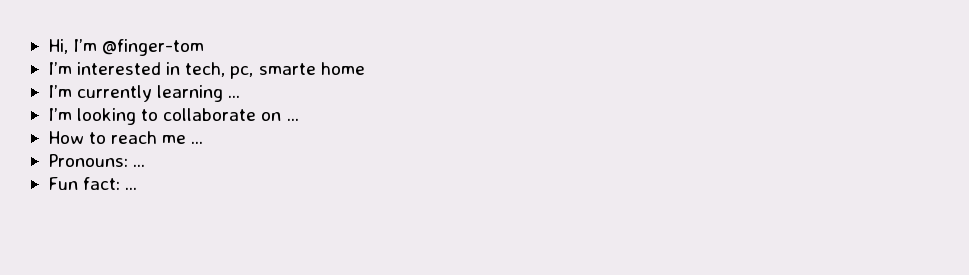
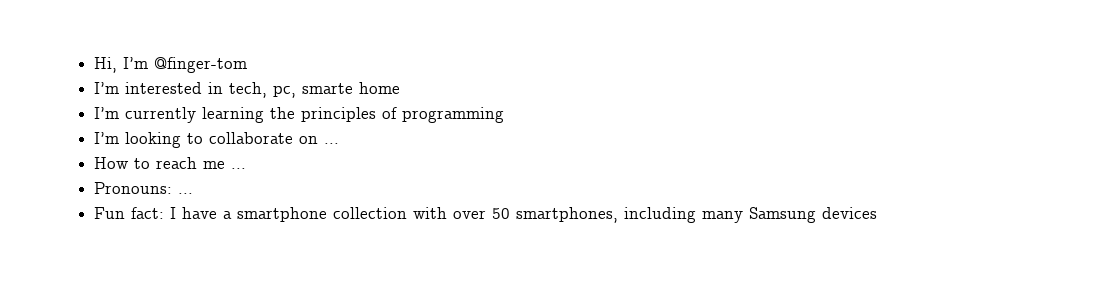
- I’m currently learning ...
+ I’m currently learning the principles of programming
- Fun fact: ...
+ Fun fact: I have a smartphone collection with over 50 smartphones, including many Samsung devices

